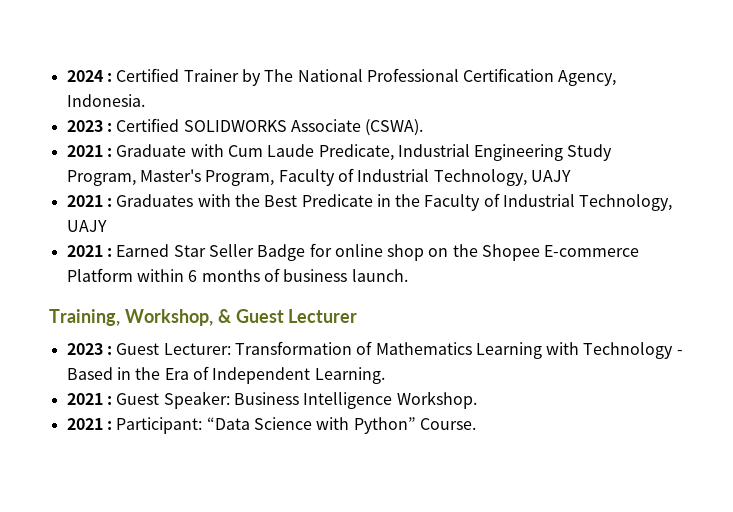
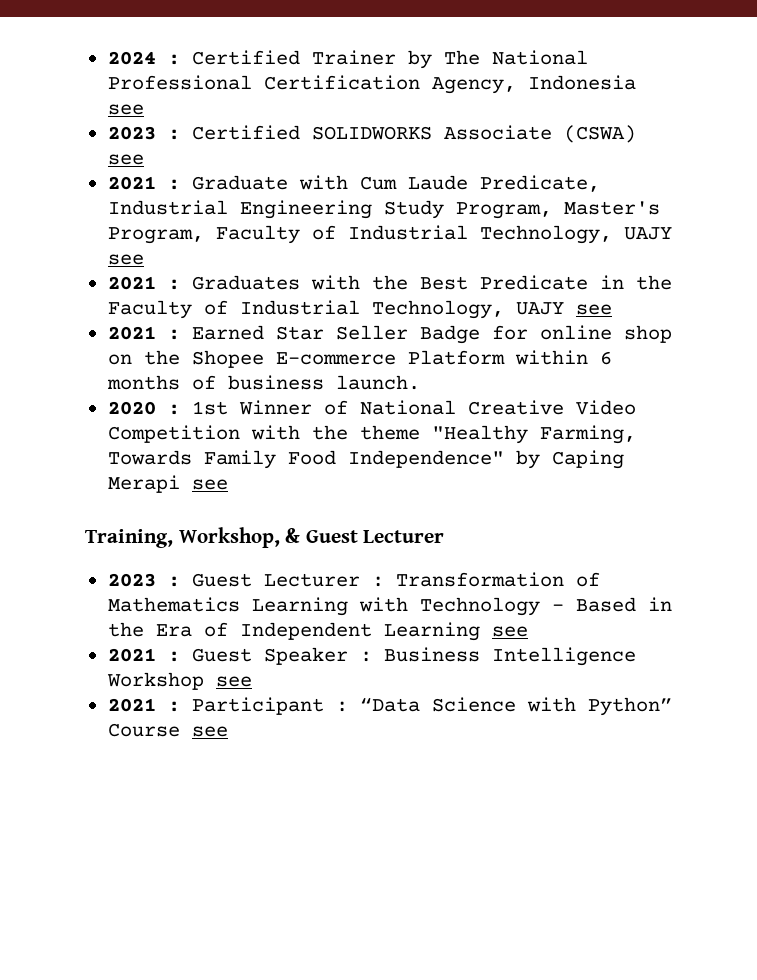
- 2024 : Certified Trainer by The National Professional Certification Agency, Indonesia.
+ 2024 : Certified Trainer by The National Professional Certification Agency, Indonesia see
- 2023 : Certified SOLIDWORKS Associate (CSWA).
+ 2023 : Certified SOLIDWORKS Associate (CSWA) see
- 2021 : Graduate with Cum Laude Predicate, Industrial Engineering Study Program, Master's Program, Faculty of Industrial Technology, UAJY
+ 2021 : Graduate with Cum Laude Predicate, Industrial Engineering Study Program, Master's Program, Faculty of Industrial Technology, UAJY see
- 2021 : Graduates with the Best Predicate in the Faculty of Industrial Technology, UAJY
+ 2021 : Graduates with the Best Predicate in the Faculty of Industrial Technology, UAJY see
+ 2020 : 1st Winner of National Creative Video Competition with the theme "Healthy Farming, Towards Family Food Independence" by Caping Merapi see
- 2023 : Guest Lecturer: Transformation of Mathematics Learning with Technology - Based in the Era of Independent Learning.
+ 2023 : Guest Lecturer : Transformation of Mathematics Learning with Technology - Based in the Era of Independent Learning see
- 2021 : Guest Speaker: Business Intelligence Workshop.
- 2021 : Participant: “Data Science with Python” Course.
+ 2021 : Guest Speaker : Business Intelligence Workshop see
+ 2021 : Participant : “Data Science with Python” Course see

